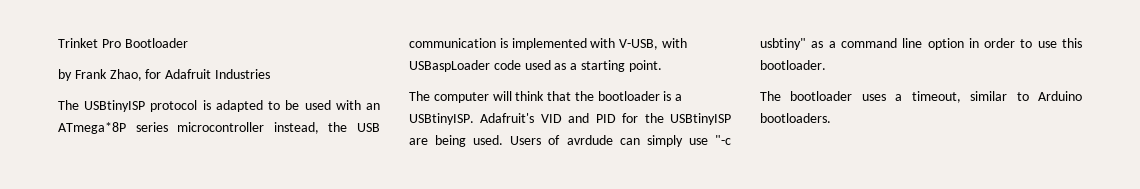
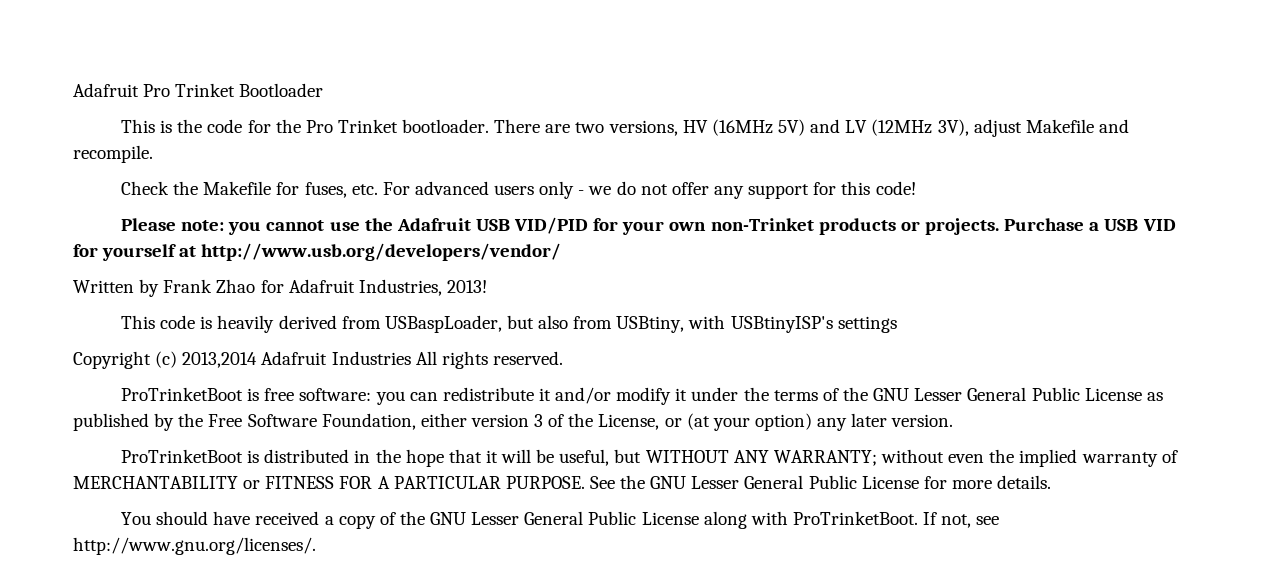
- Trinket Pro Bootloader
- by Frank Zhao, for Adafruit Industries
- The USBtinyISP protocol is adapted to be used with an ATmega*8P series microcontroller instead, the USB communication is implemented with V-USB, with USBaspLoader code used as a starting point.
- The computer will think that the bootloader is a USBtinyISP. Adafruit's VID and PID for the USBtinyISP are being used. Users of avrdude can simply use "-c usbtiny" as a command line option in order to use this bootloader.
- The bootloader uses a timeout, similar to Arduino bootloaders.
+ Adafruit Pro Trinket Bootloader
+ This is the code for the Pro Trinket bootloader. There are two versions, HV (16MHz 5V) and LV (12MHz 3V), adjust Makefile and recompile.
+ Check the Makefile for fuses, etc. For advanced users only - we do not offer any support for this code!
+ Please note: you cannot use the Adafruit USB VID/PID for your own non-Trinket products or projects. Purchase a USB VID for yourself at http://www.usb.org/developers/vendor/
+ Written by Frank Zhao for Adafruit Industries, 2013!
+ This code is heavily derived from USBaspLoader, but also from USBtiny, with USBtinyISP's settings
+ Copyright (c) 2013,2014 Adafruit Industries All rights reserved.
+ ProTrinketBoot is free software: you can redistribute it and/or modify it under the terms of the GNU Lesser General Public License as published by the Free Software Foundation, either version 3 of the License, or (at your option) any later version.
+ ProTrinketBoot is distributed in the hope that it will be useful, but WITHOUT ANY WARRANTY; without even the implied warranty of MERCHANTABILITY or FITNESS FOR A PARTICULAR PURPOSE. See the GNU Lesser General Public License for more details.
+ You should have received a copy of the GNU Lesser General Public License along with ProTrinketBoot. If not, see http://www.gnu.org/licenses/.

